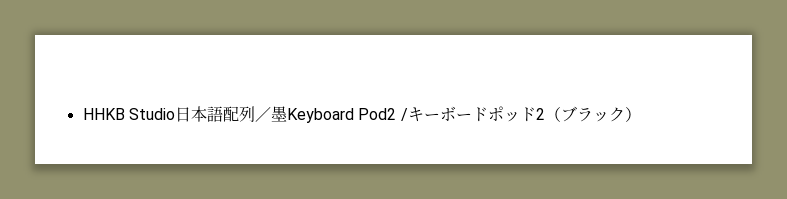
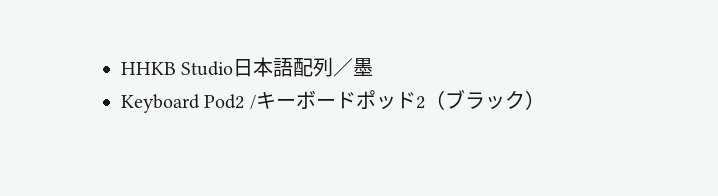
- HHKB Studio日本語配列／墨Keyboard Pod2 /キーボードポッド2（ブラック）
+ HHKB Studio日本語配列／墨
+ Keyboard Pod2 /キーボードポッド2（ブラック）

